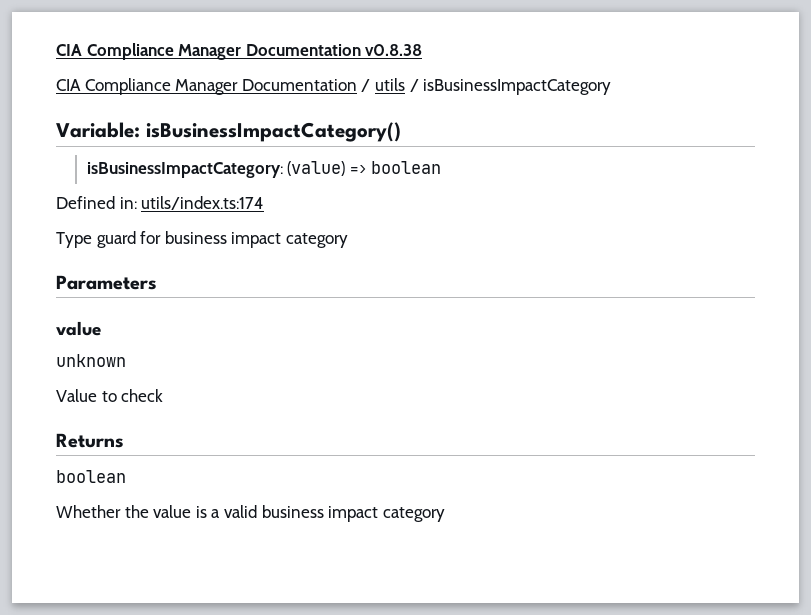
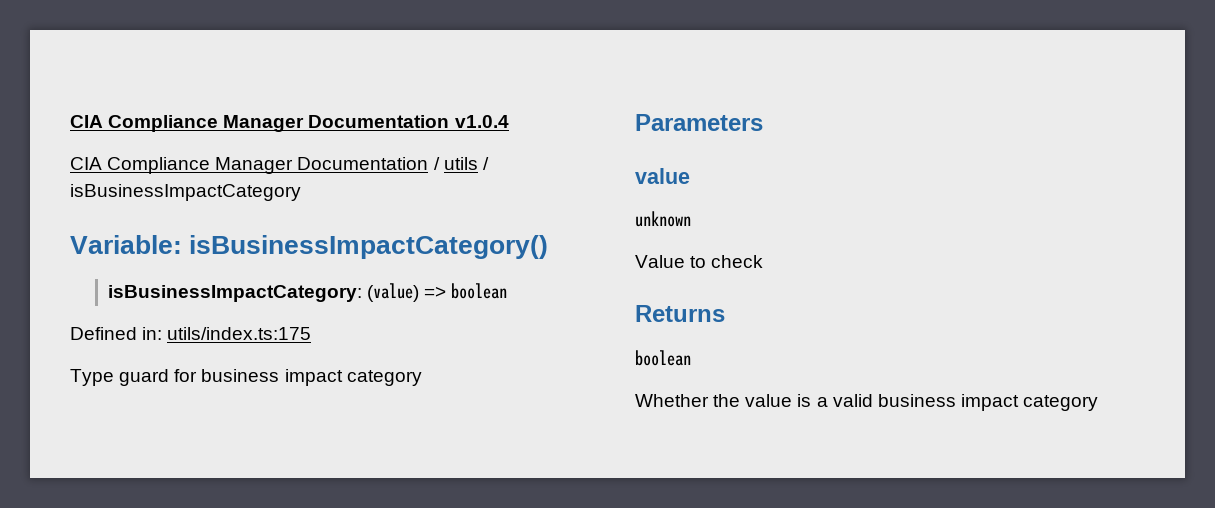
- CIA Compliance Manager Documentation v0.8.38
+ CIA Compliance Manager Documentation v1.0.4
- Defined in: utils/index.ts:174
+ Defined in: utils/index.ts:175

